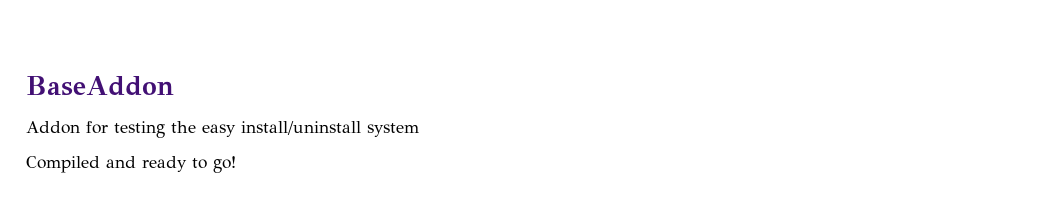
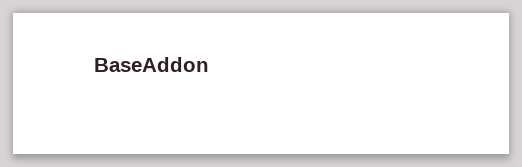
- Addon for testing the easy install/uninstall system
- Compiled and ready to go!

